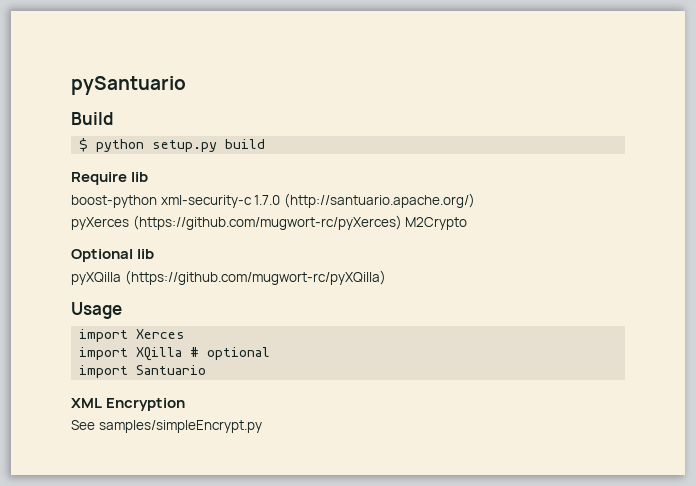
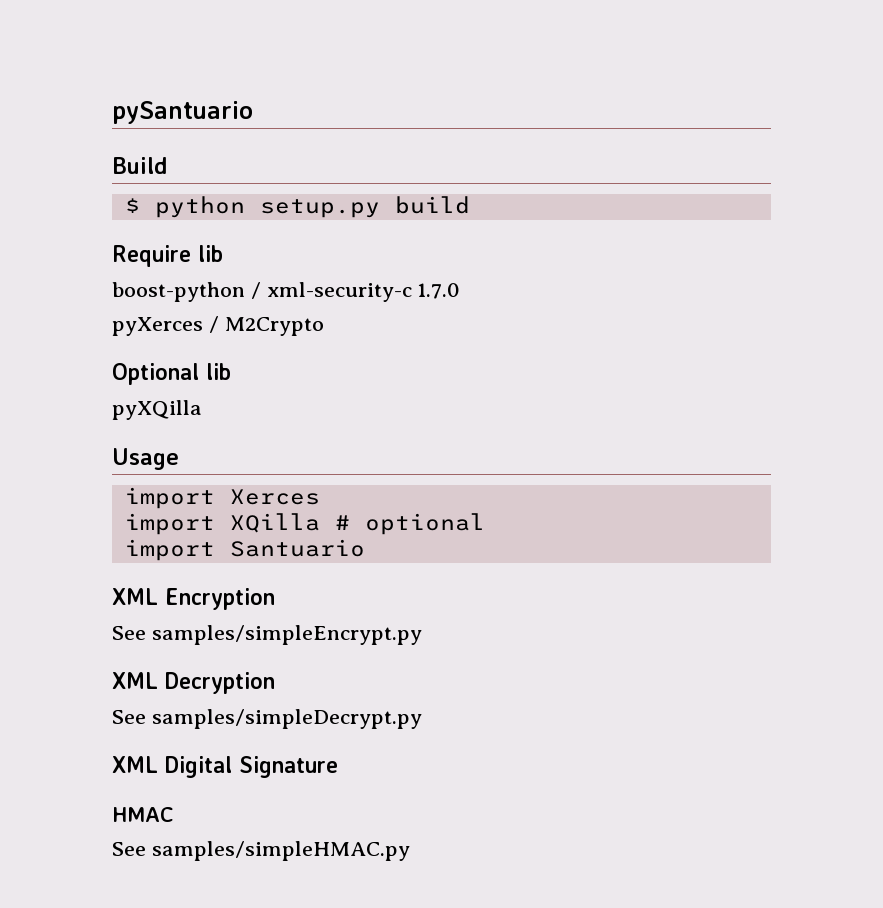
- boost-python xml-security-c 1.7.0 (http://santuario.apache.org/)
+ boost-python / xml-security-c 1.7.0
- pyXerces (https://github.com/mugwort-rc/pyXerces) M2Crypto
+ pyXerces / M2Crypto
- pyXQilla (https://github.com/mugwort-rc/pyXQilla)
+ pyXQilla
+ XML Decryption
+ See samples/simpleDecrypt.py
+ XML Digital Signature
+ HMAC
+ See samples/simpleHMAC.py

